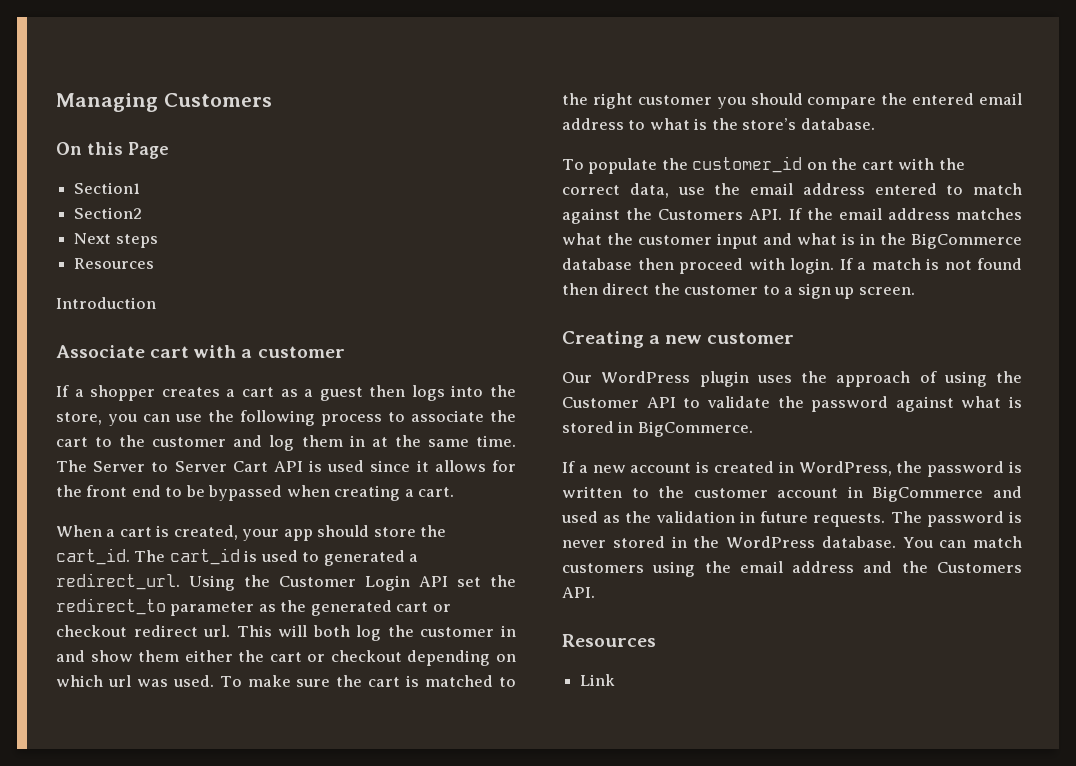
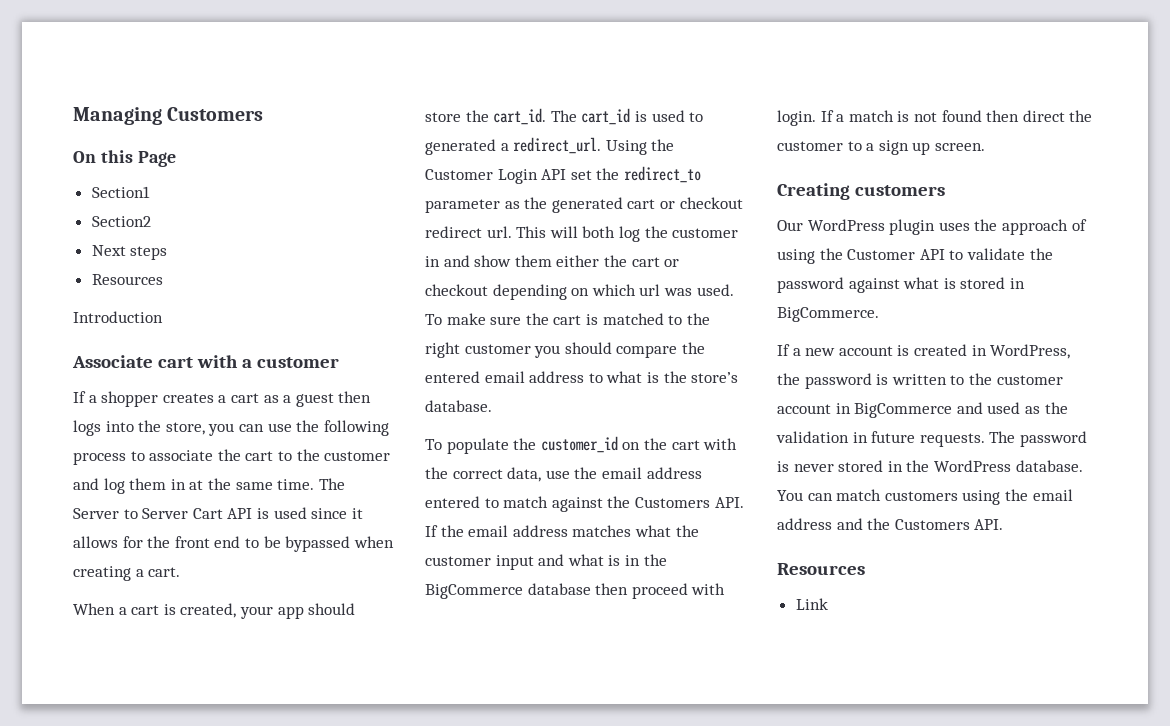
- Creating a new customer
+ Creating customers

